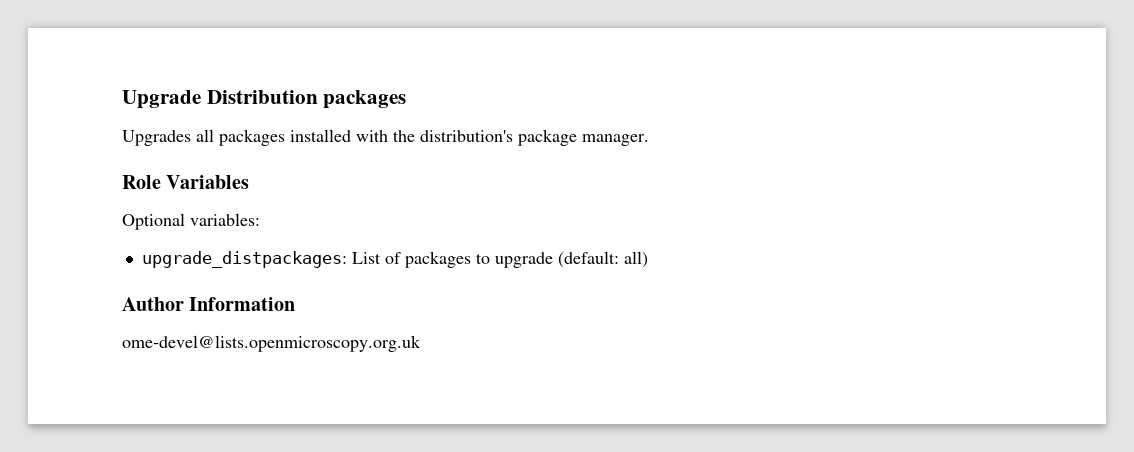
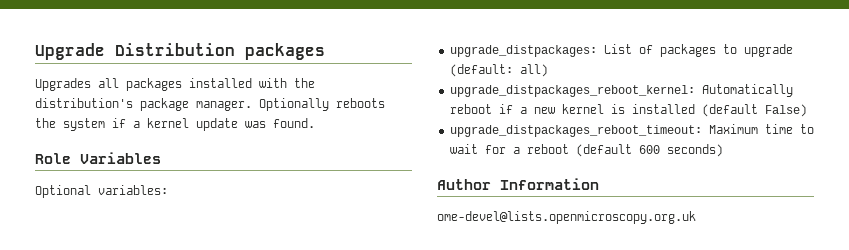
+ Optionally reboots the system if a kernel update was found.
+ upgrade_distpackages_reboot_kernel: Automatically reboot if a new kernel is installed (default False)
+ upgrade_distpackages_reboot_timeout: Maximum time to wait for a reboot (default 600 seconds)

